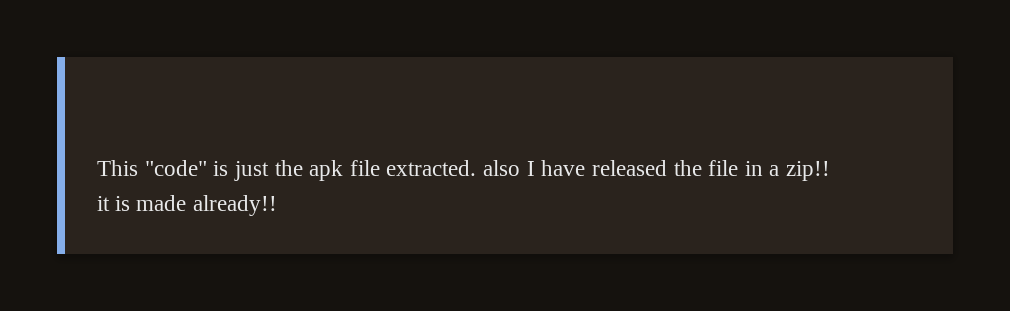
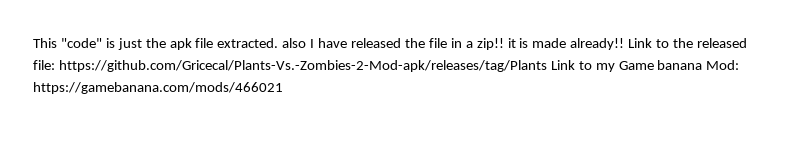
+ Link to the released file: https://github.com/Gricecal/Plants-Vs.-Zombies-2-Mod-apk/releases/tag/Plants Link to my Game banana Mod: https://gamebanana.com/mods/466021

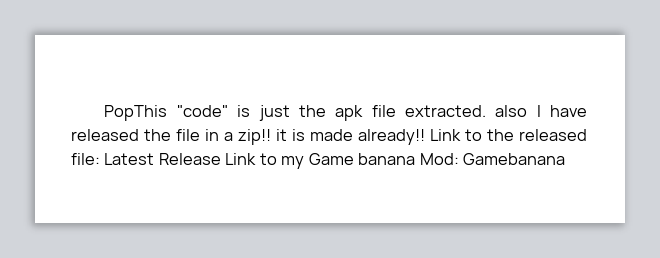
- This "code" is just the apk file extracted. also I have released the file in a zip!! it is made already!!
+ PopThis "code" is just the apk file extracted. also I have released the file in a zip!! it is made already!!
- Link to the released file: https://github.com/Gricecal/Plants-Vs.-Zombies-2-Mod-apk/releases/tag/Plants Link to my Game banana Mod: https://gamebanana.com/mods/466021
+ Link to the released file: Latest Release Link to my Game banana Mod: Gamebanana

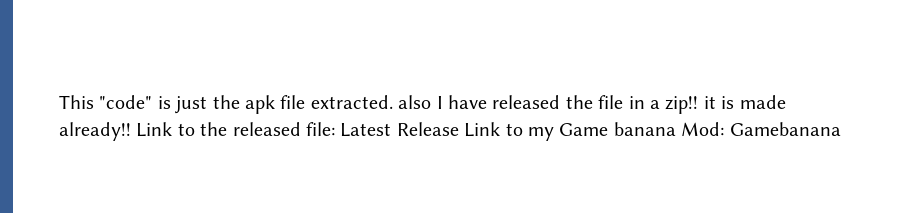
- PopThis "code" is just the apk file extracted. also I have released the file in a zip!! it is made already!!
+ This "code" is just the apk file extracted. also I have released the file in a zip!! it is made already!!

